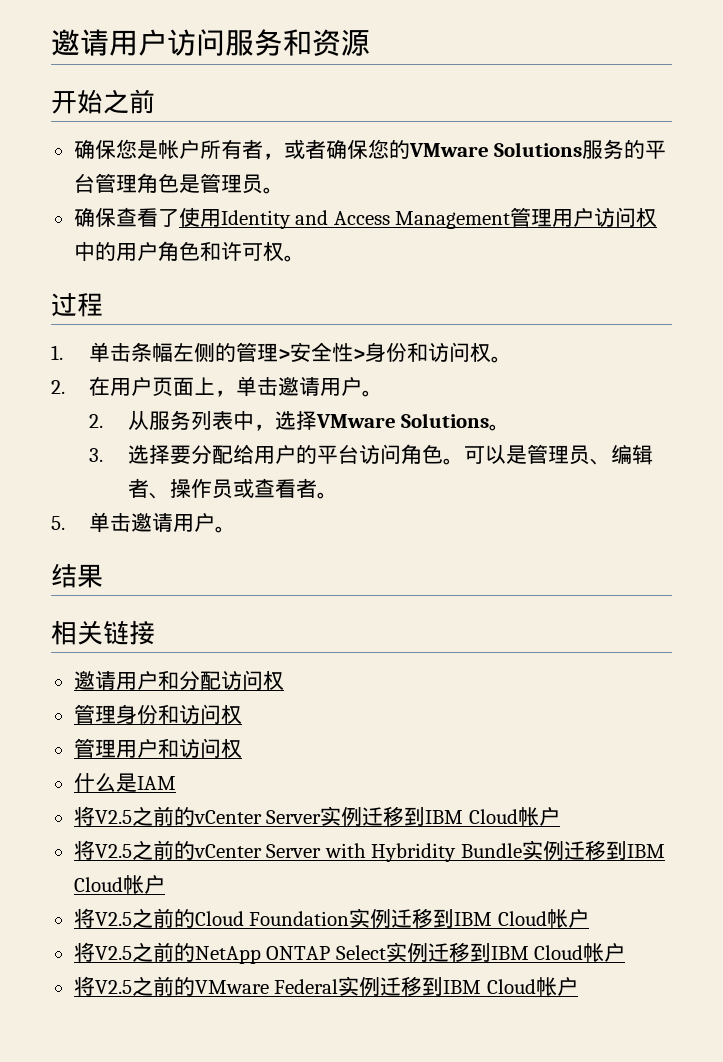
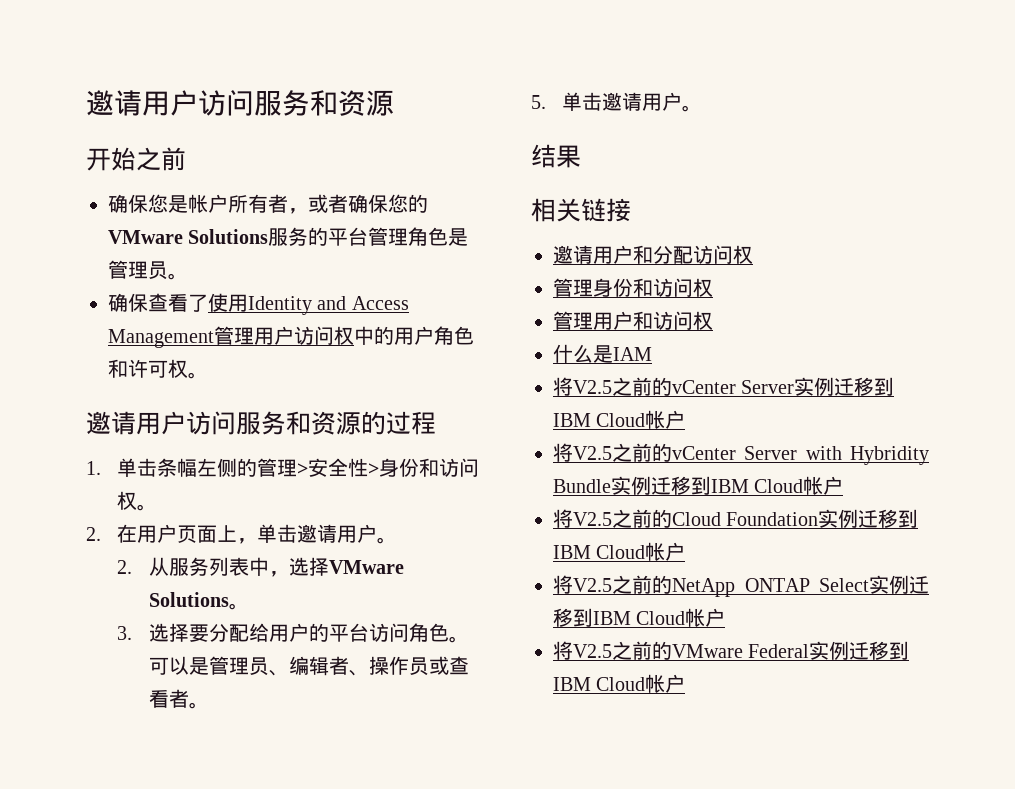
- 过程
+ 邀请用户访问服务和资源的过程

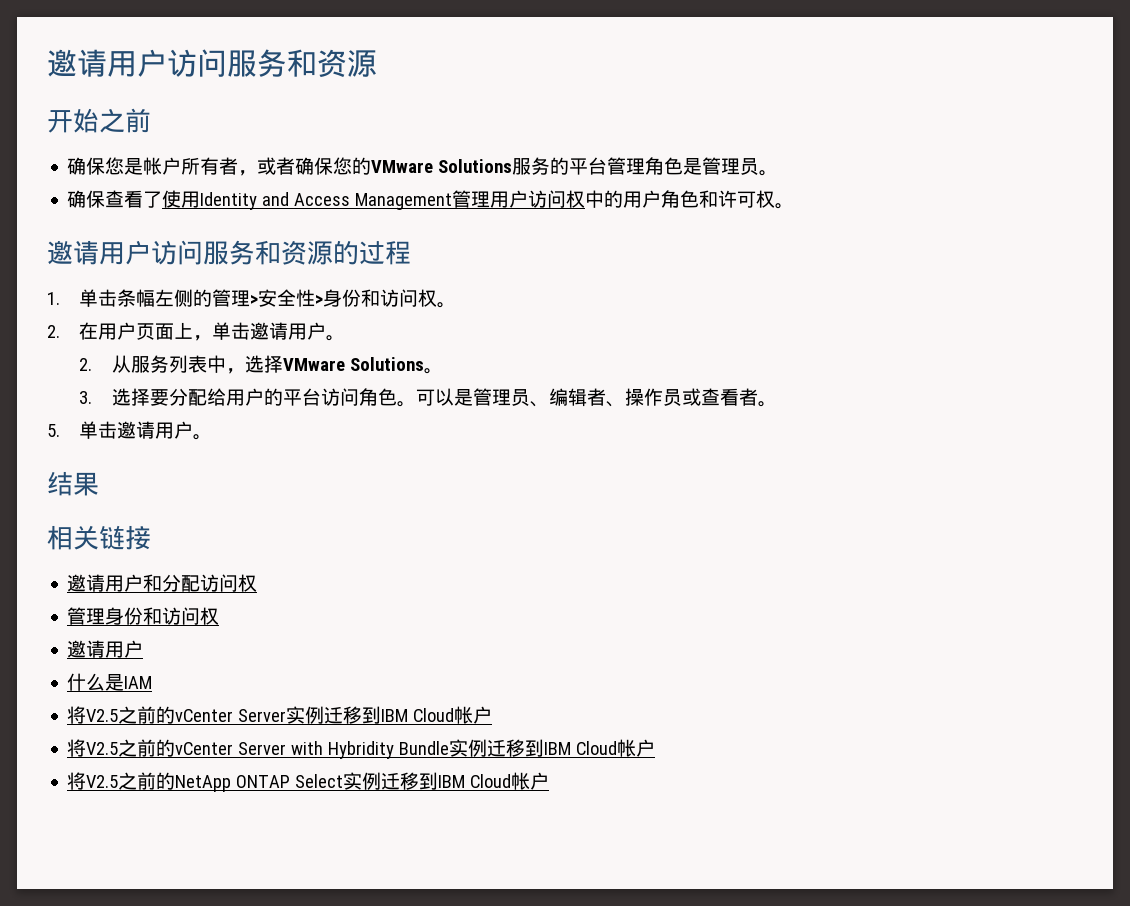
  管理身份和访问权
- 管理用户和访问权
+ 邀请用户
- 将V2.5之前的Cloud Foundation实例迁移到IBM Cloud帐户
- 将V2.5之前的VMware Federal实例迁移到IBM Cloud帐户

